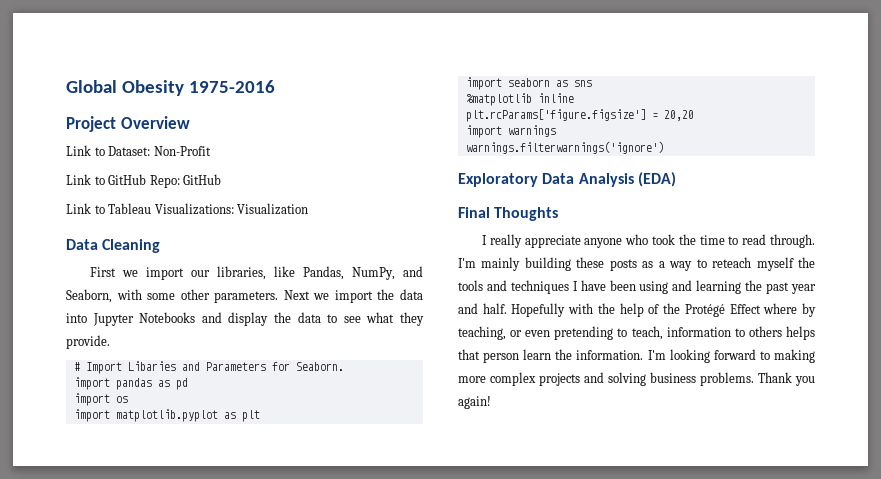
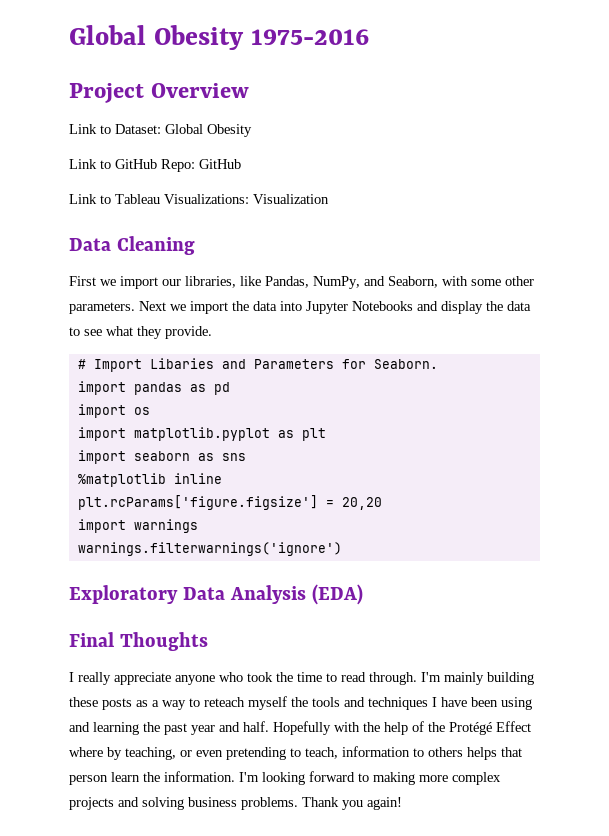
- Link to Dataset: Non-Profit
+ Link to Dataset: Global Obesity

